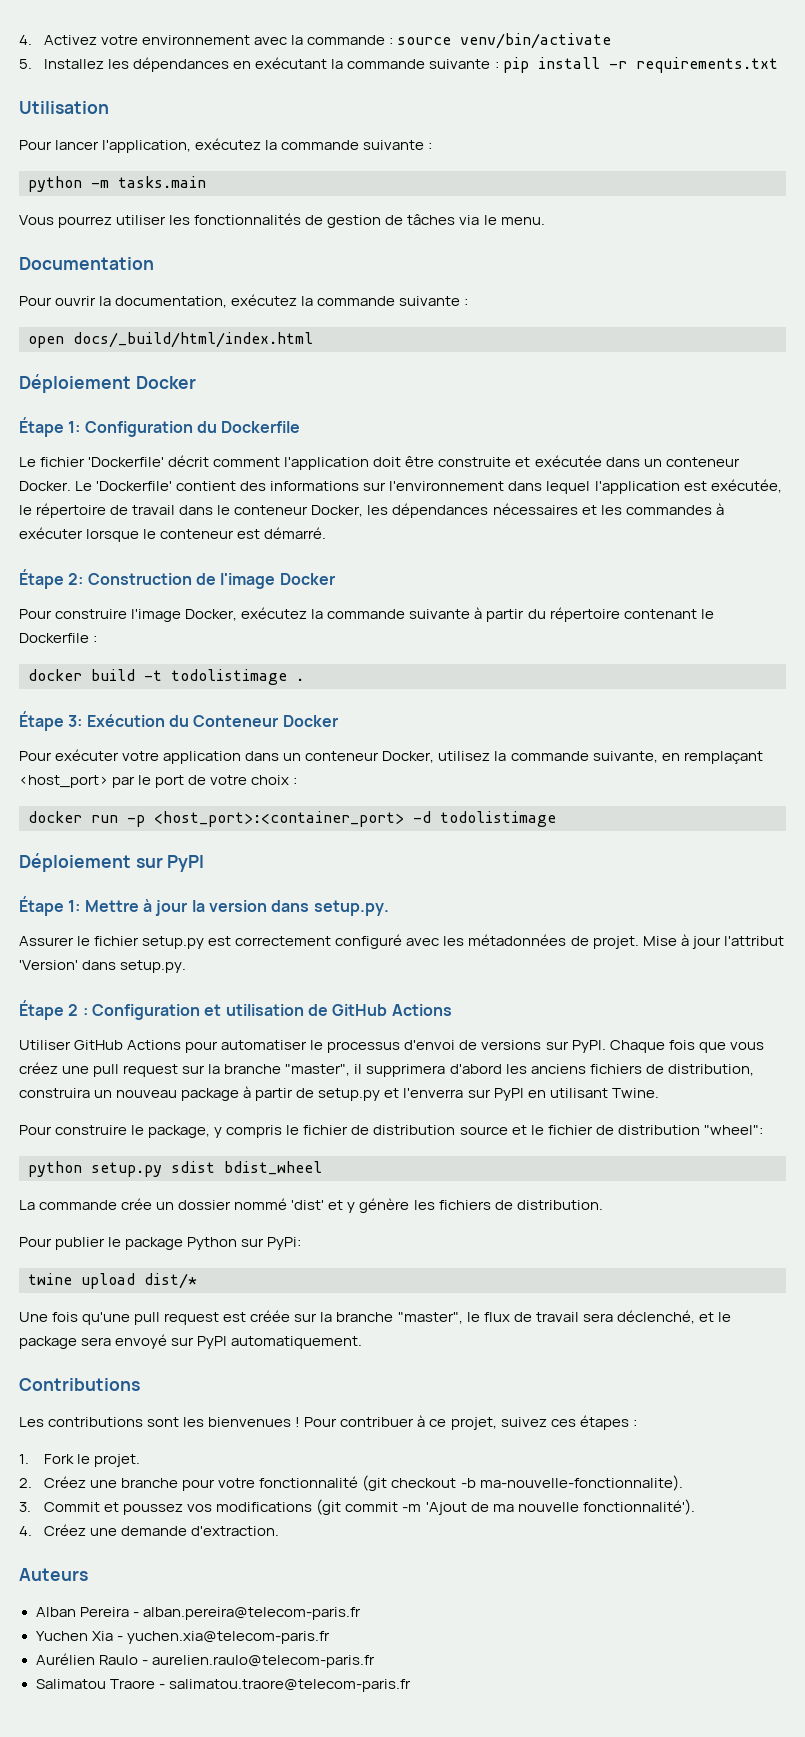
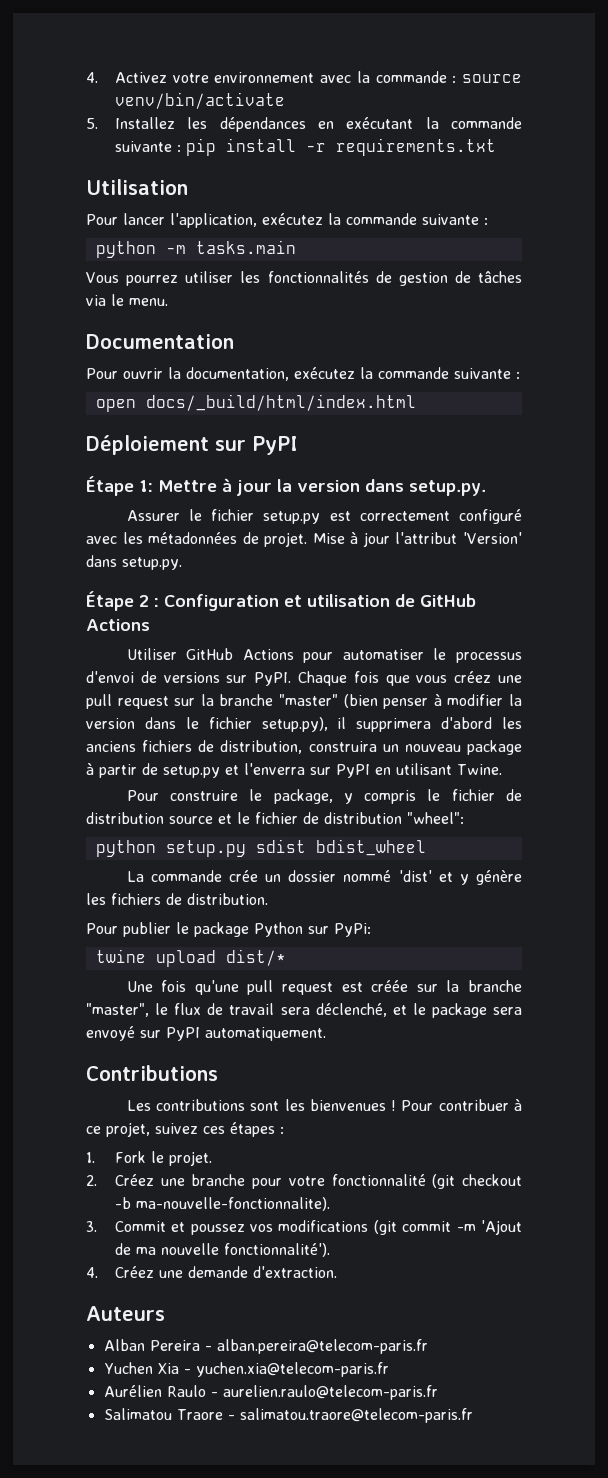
- Déploiement Docker
- Étape 1: Configuration du Dockerfile
- Le fichier 'Dockerfile' décrit comment l'application doit être construite et exécutée dans un conteneur Docker. Le 'Dockerfile' contient des informations sur l'environnement dans lequel l'application est exécutée, le répertoire de travail dans le conteneur Docker, les dépendances nécessaires et les commandes à exécuter lorsque le conteneur est démarré.
- Étape 2: Construction de l'image Docker
- Pour construire l'image Docker, exécutez la commande suivante à partir du répertoire contenant le Dockerfile :
- docker build -t todolistimage .
- Étape 3: Exécution du Conteneur Docker
- Pour exécuter votre application dans un conteneur Docker, utilisez la commande suivante, en remplaçant <host_port> par le port de votre choix :
- docker run -p <host_port>:<container_port> -d todolistimage
- Chaque fois que vous créez une pull request sur la branche "master", il supprimera d'abord les anciens fichiers de distribution, construira un nouveau package à partir de setup.py et l'enverra sur PyPI en utilisant Twine.
+ Chaque fois que vous créez une pull request sur la branche "master" (bien penser à modifier la version dans le fichier setup.py), il supprimera d'abord les anciens fichiers de distribution, construira un nouveau package à partir de setup.py et l'enverra sur PyPI en utilisant Twine.

